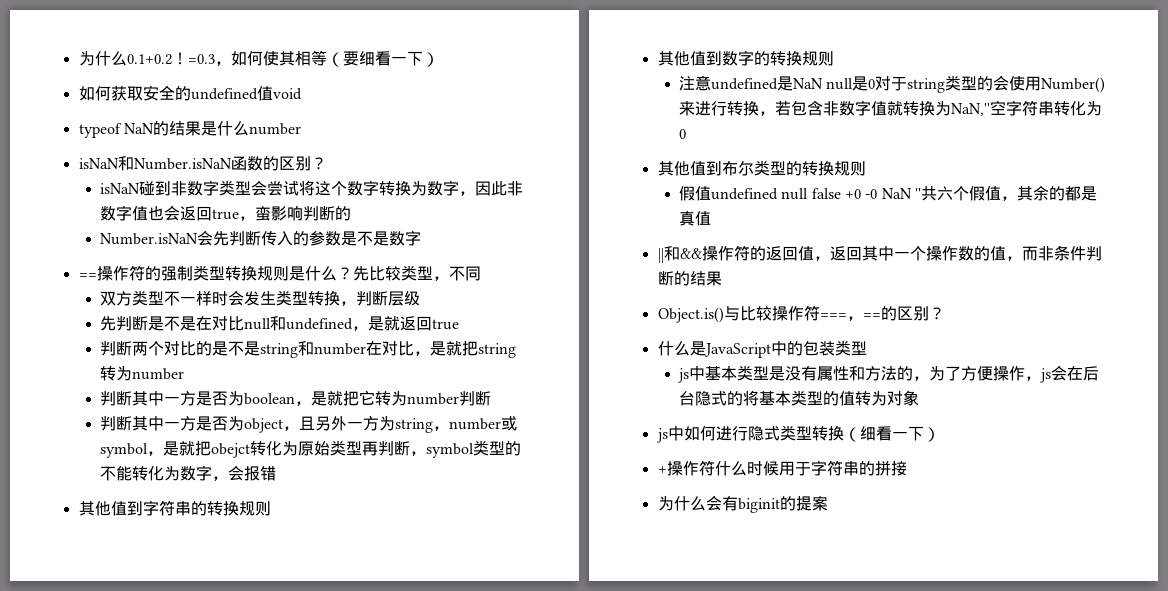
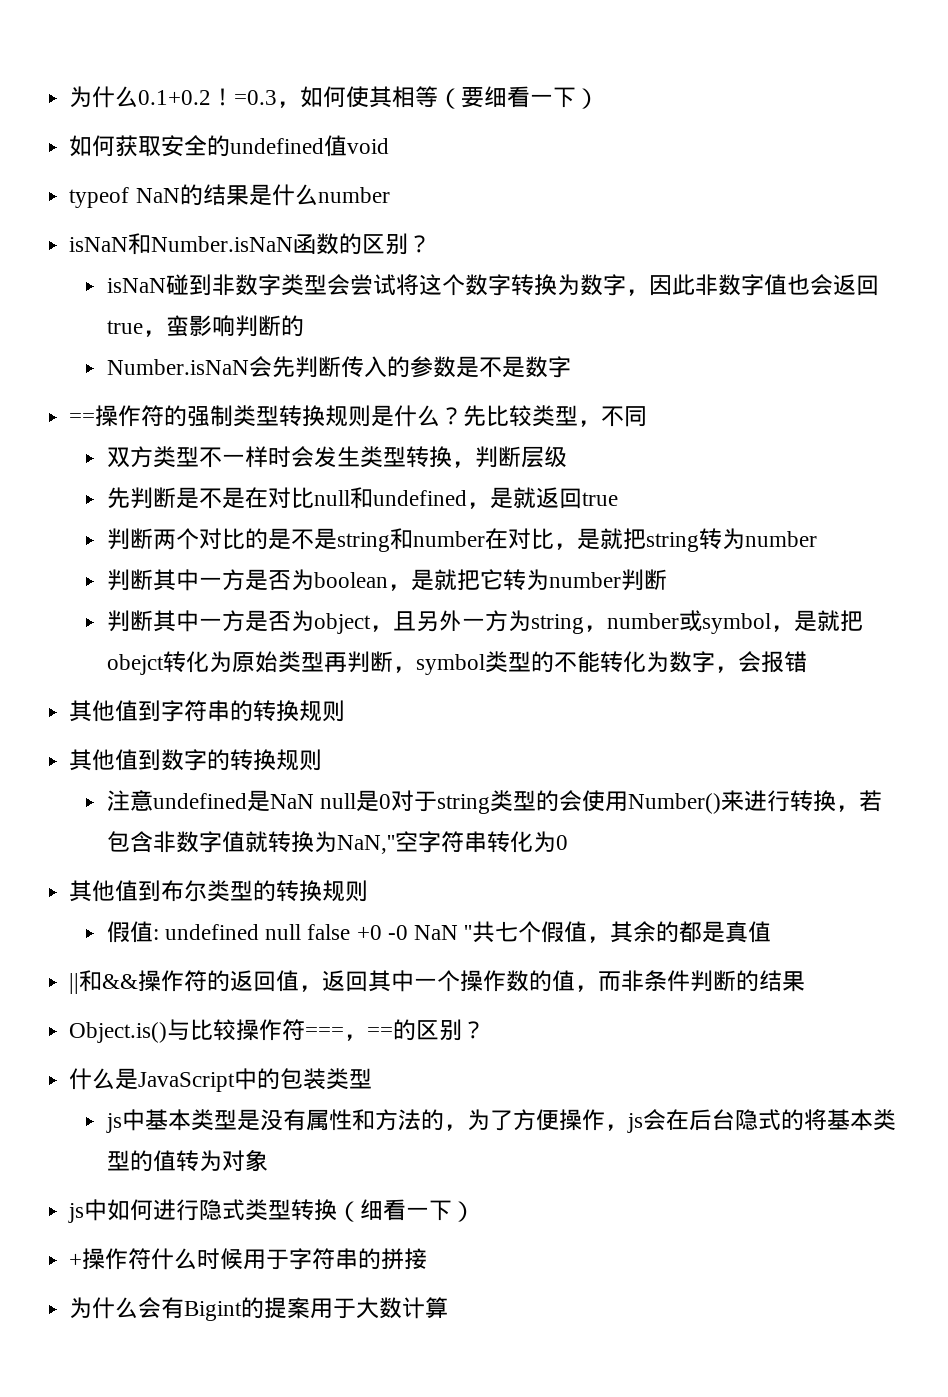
- 假值undefined null false +0 -0 NaN ''共六个假值，其余的都是真值
+ 假值: undefined null false +0 -0 NaN ''共七个假值，其余的都是真值
- 为什么会有biginit的提案
+ 为什么会有Bigint的提案用于大数计算

